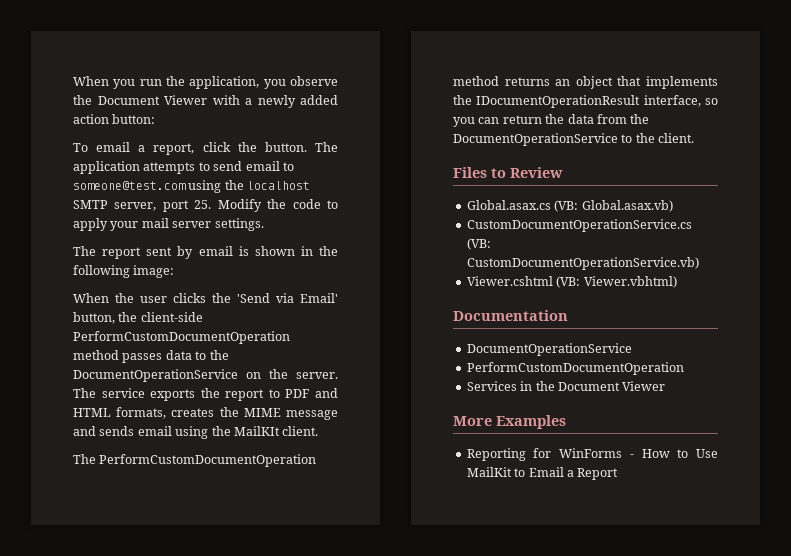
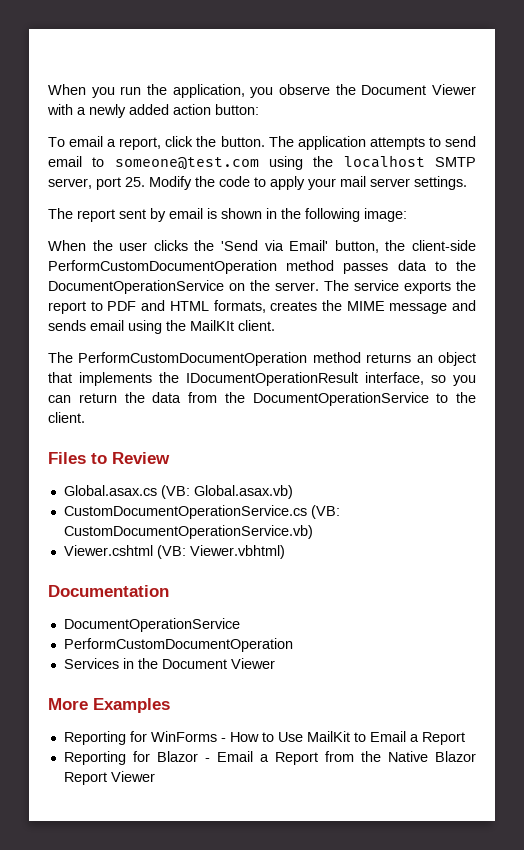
+ Reporting for Blazor - Email a Report from the Native Blazor Report Viewer

